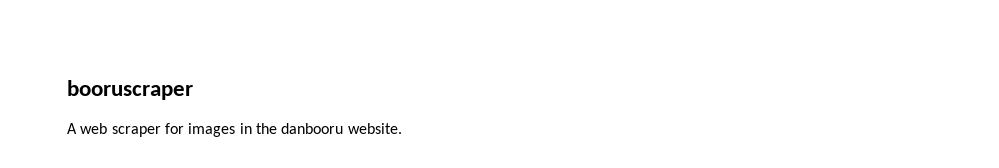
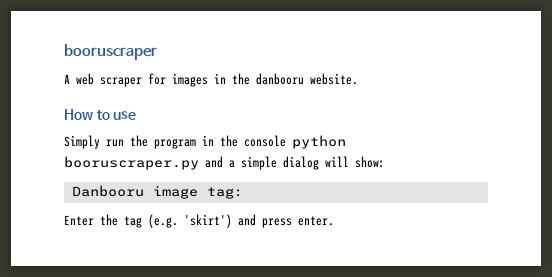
+ How to use
+ Simply run the program in the console python booruscraper.py and a simple dialog will show:
+ Danbooru image tag:
+ Enter the tag (e.g. 'skirt') and press enter.

